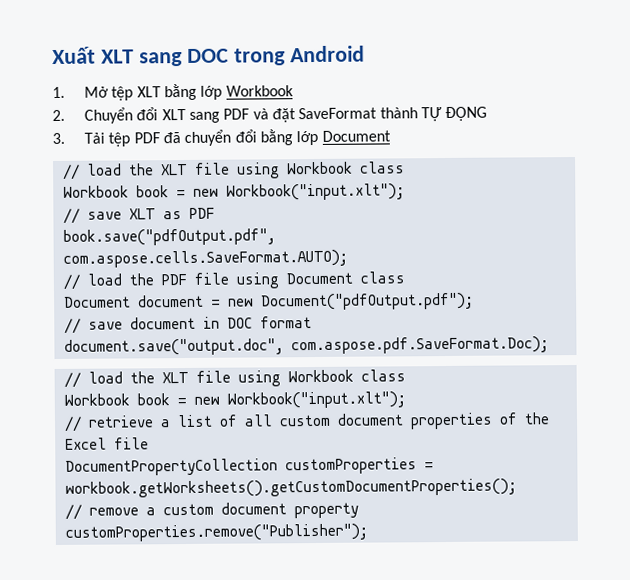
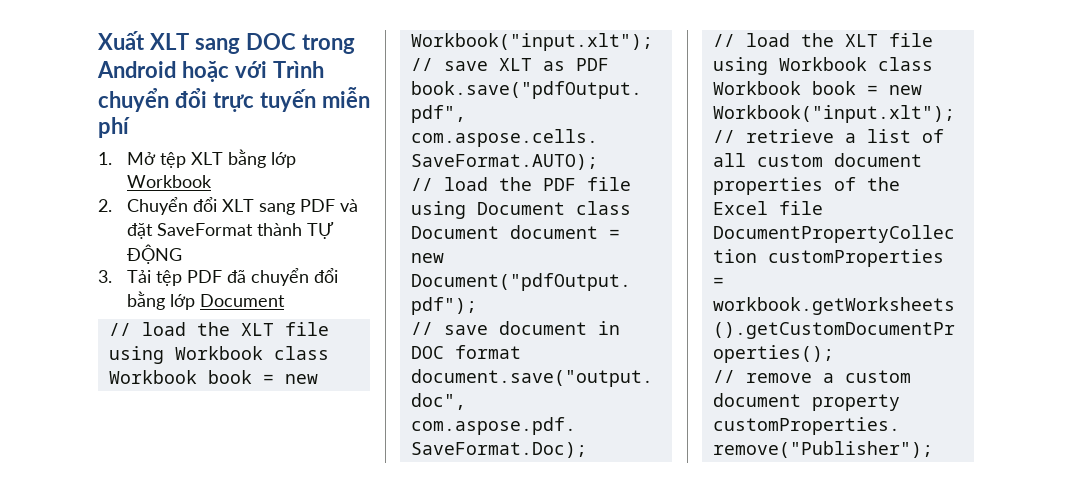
- Xuất XLT sang DOC trong Android
+ Xuất XLT sang DOC trong Android hoặc với Trình chuyển đổi trực tuyến miễn phí

